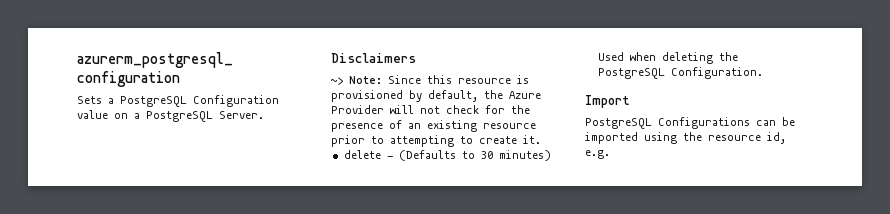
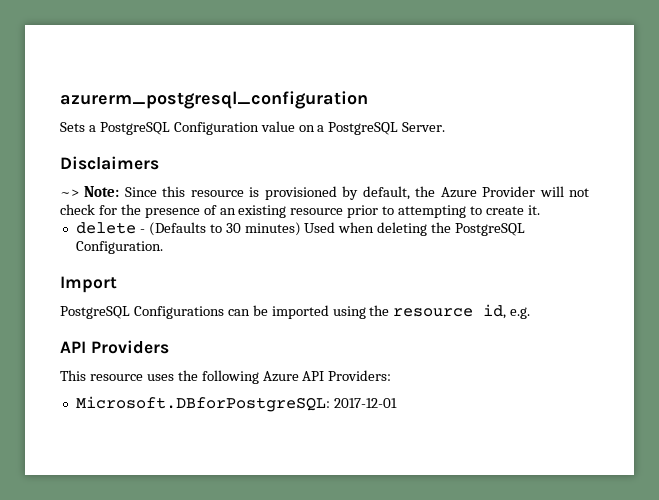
+ API Providers
+ This resource uses the following Azure API Providers:
+ Microsoft.DBforPostgreSQL: 2017-12-01

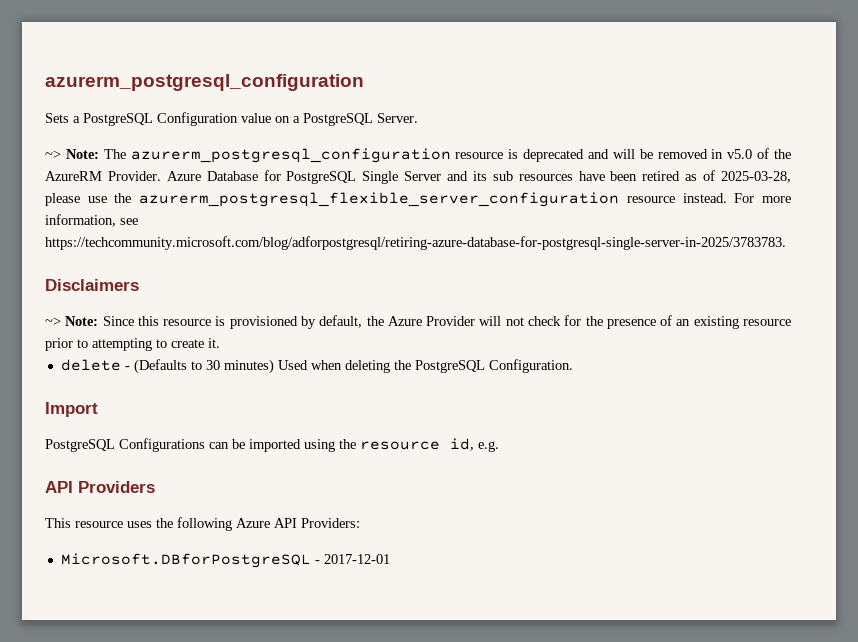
+ ~> Note: The azurerm_postgresql_configuration resource is deprecated and will be removed in v5.0 of the AzureRM Provider. Azure Database for PostgreSQL Single Server and its sub resources have been retired as of 2025-03-28, please use the azurerm_postgresql_flexible_server_configuration resource instead. For more information, see https://techcommunity.microsoft.com/blog/adforpostgresql/retiring-azure-database-for-postgresql-single-server-in-2025/3783783.
- Microsoft.DBforPostgreSQL: 2017-12-01
+ Microsoft.DBforPostgreSQL - 2017-12-01

